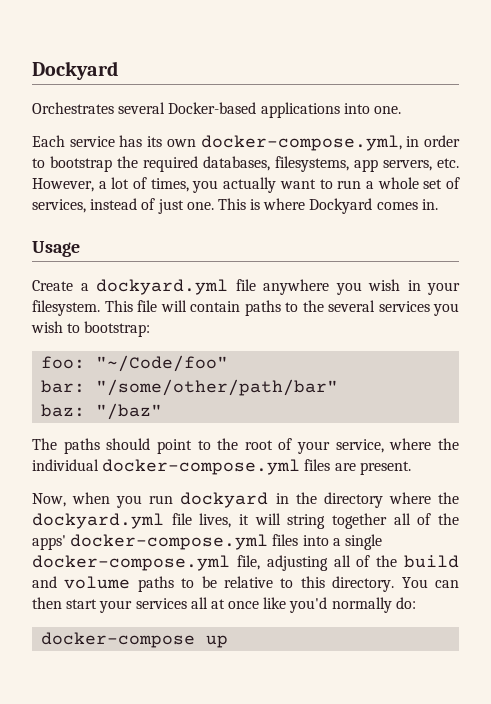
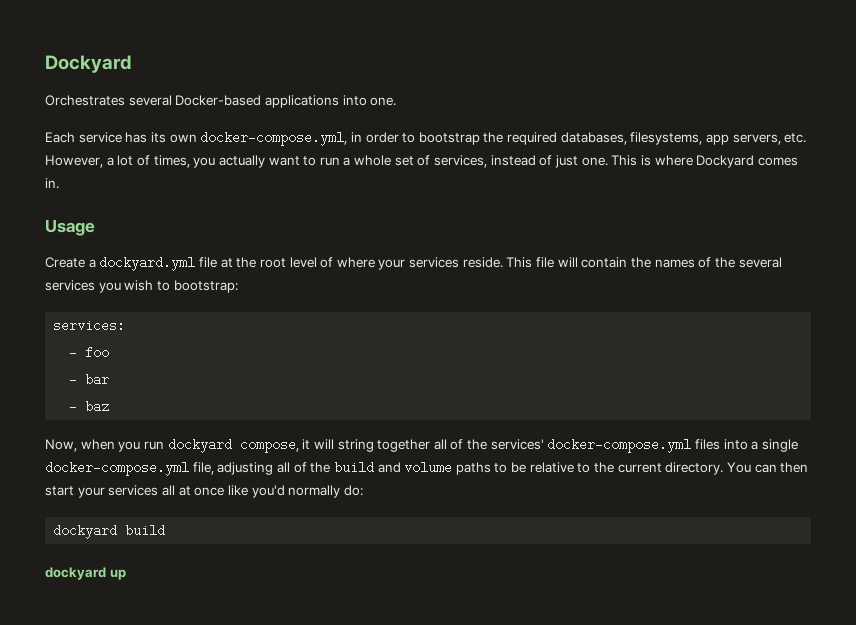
- Create a dockyard.yml file anywhere you wish in your filesystem.
+ Create a dockyard.yml file at the root level of where your services reside.
- This file will contain paths to the several services you wish to bootstrap:
+ This file will contain the names of the several services you wish to bootstrap:
- foo: "~/Code/foo"
- bar: "/some/other/path/bar"
- baz: "/baz"
- The paths should point to the root of your service, where the individual docker-compose.yml files are present.
+ services:
+ - foo
+ - bar
+ - baz
- Now, when you run dockyard in the directory where the dockyard.yml file lives, it will string together all of the apps' docker-compose.yml files into a single docker-compose.yml file, adjusting all of the build and volume paths to be relative to this directory.
+ Now, when you run dockyard compose, it will string together all of the services' docker-compose.yml files into a single docker-compose.yml file, adjusting all of the build and volume paths to be relative to the current directory.
- docker-compose up
+ dockyard build
+ dockyard up

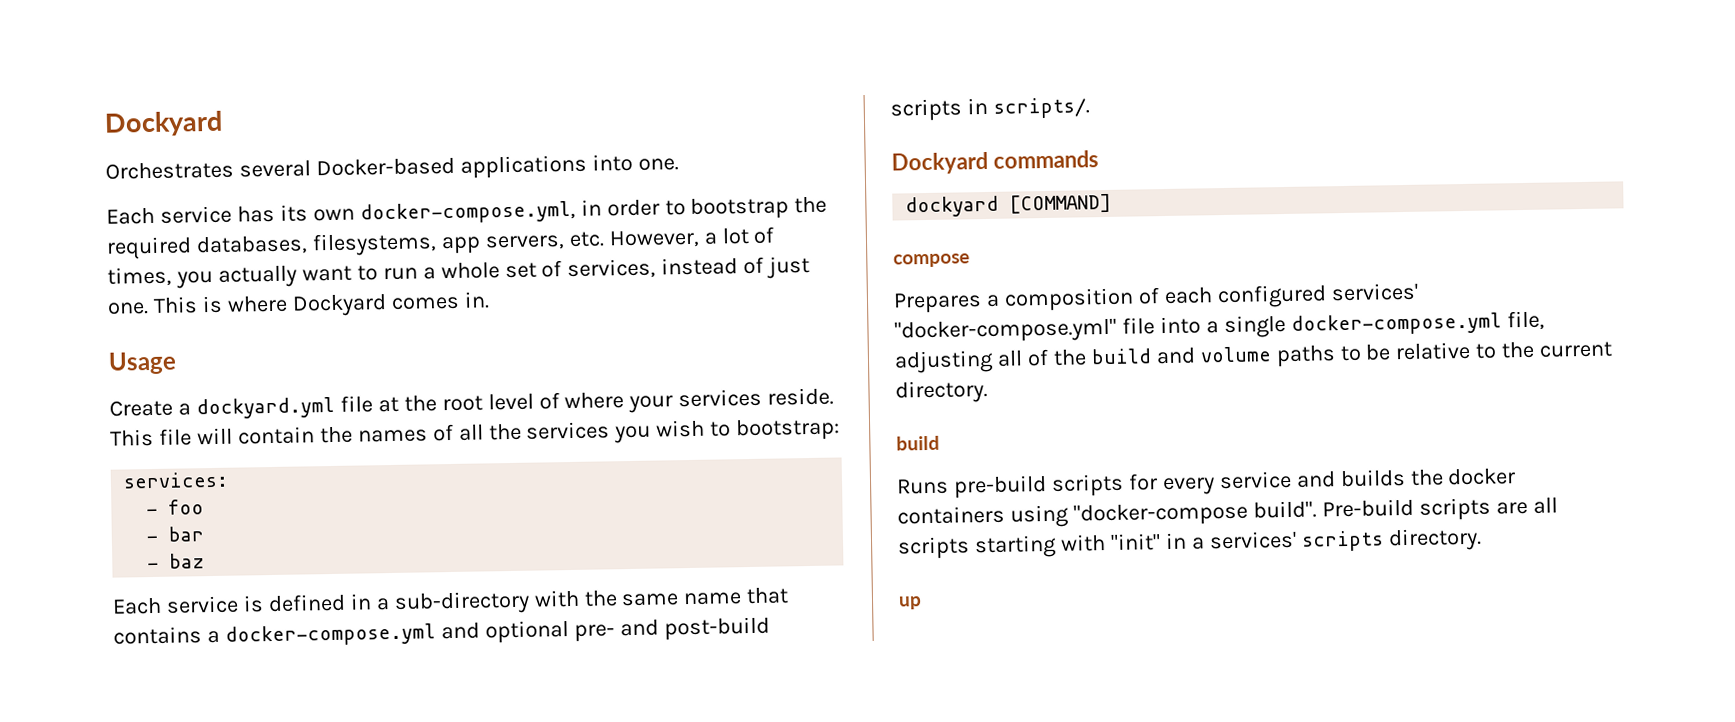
- This file will contain the names of the several services you wish to bootstrap:
+ This file will contain the names of all the services you wish to bootstrap:
- Now, when you run dockyard compose, it will string together all of the services' docker-compose.yml files into a single docker-compose.yml file, adjusting all of the build and volume paths to be relative to the current directory. You can then start your services all at once like you'd normally do:
- dockyard build
- dockyard up
+ Each service is defined in a sub-directory with the same name that contains a docker-compose.yml and optional pre- and post-build scripts in scripts/.
+ Dockyard commands
+ dockyard [COMMAND]
+ compose
+ Prepares a composition of each configured services' "docker-compose.yml" file into a single docker-compose.yml file, adjusting all of the build and volume paths to be relative to the current directory.
+ build
+ Runs pre-build scripts for every service and builds the docker containers using "docker-compose build". Pre-build scripts are all scripts starting with "init" in a services' scripts directory.
+ up

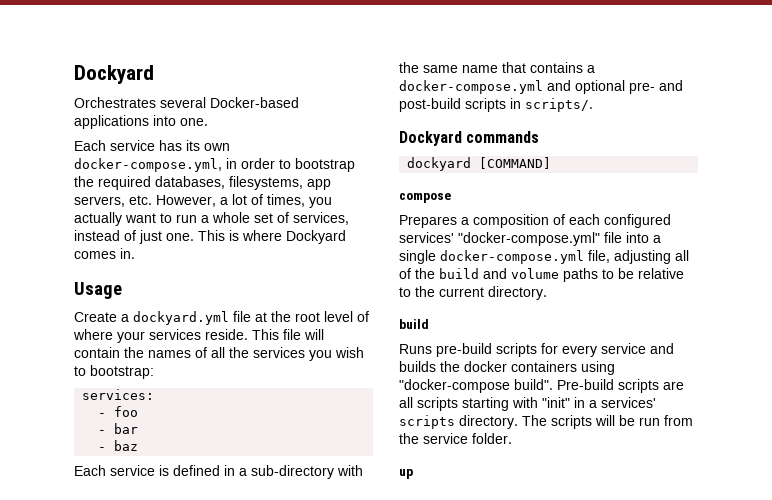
+ The scripts will be run from the service folder.

